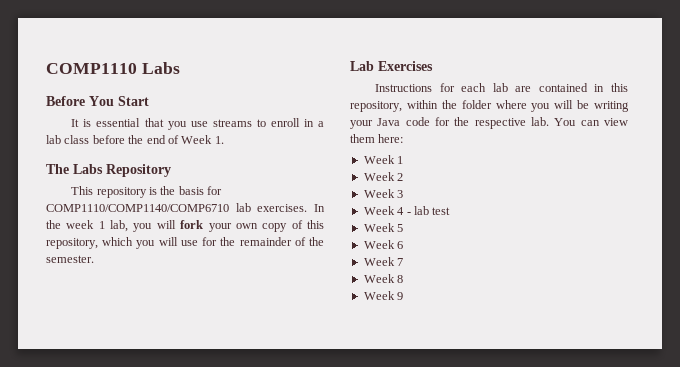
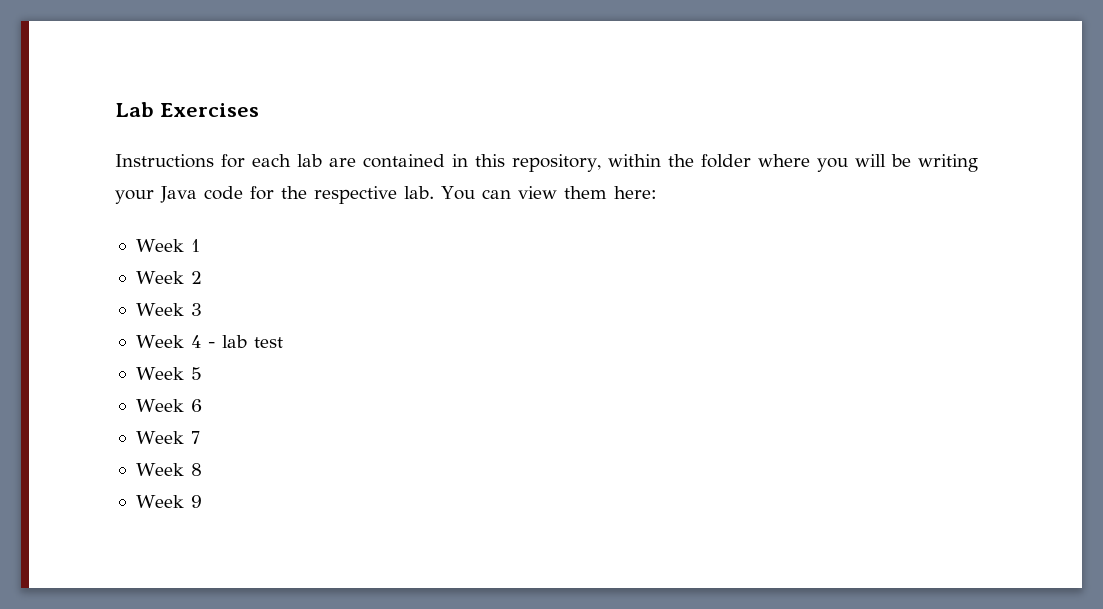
- COMP1110 Labs
- Before You Start
- It is essential that you use streams to enroll in a lab class before the end of Week 1.
- The Labs Repository
- This repository is the basis for COMP1110/COMP1140/COMP6710 lab exercises. In the week 1 lab, you will fork your own copy of this repository, which you will use for the remainder of the semester.

